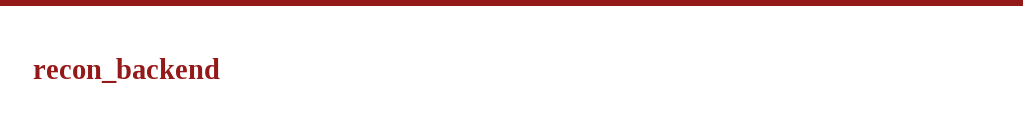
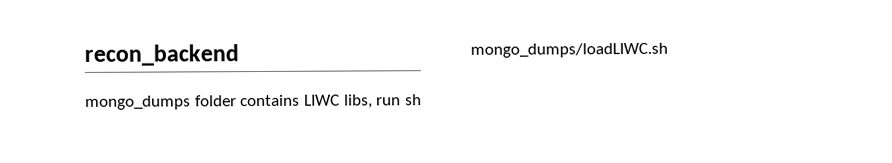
+ mongo_dumps folder contains LIWC libs, run sh mongo_dumps/loadLIWC.sh

